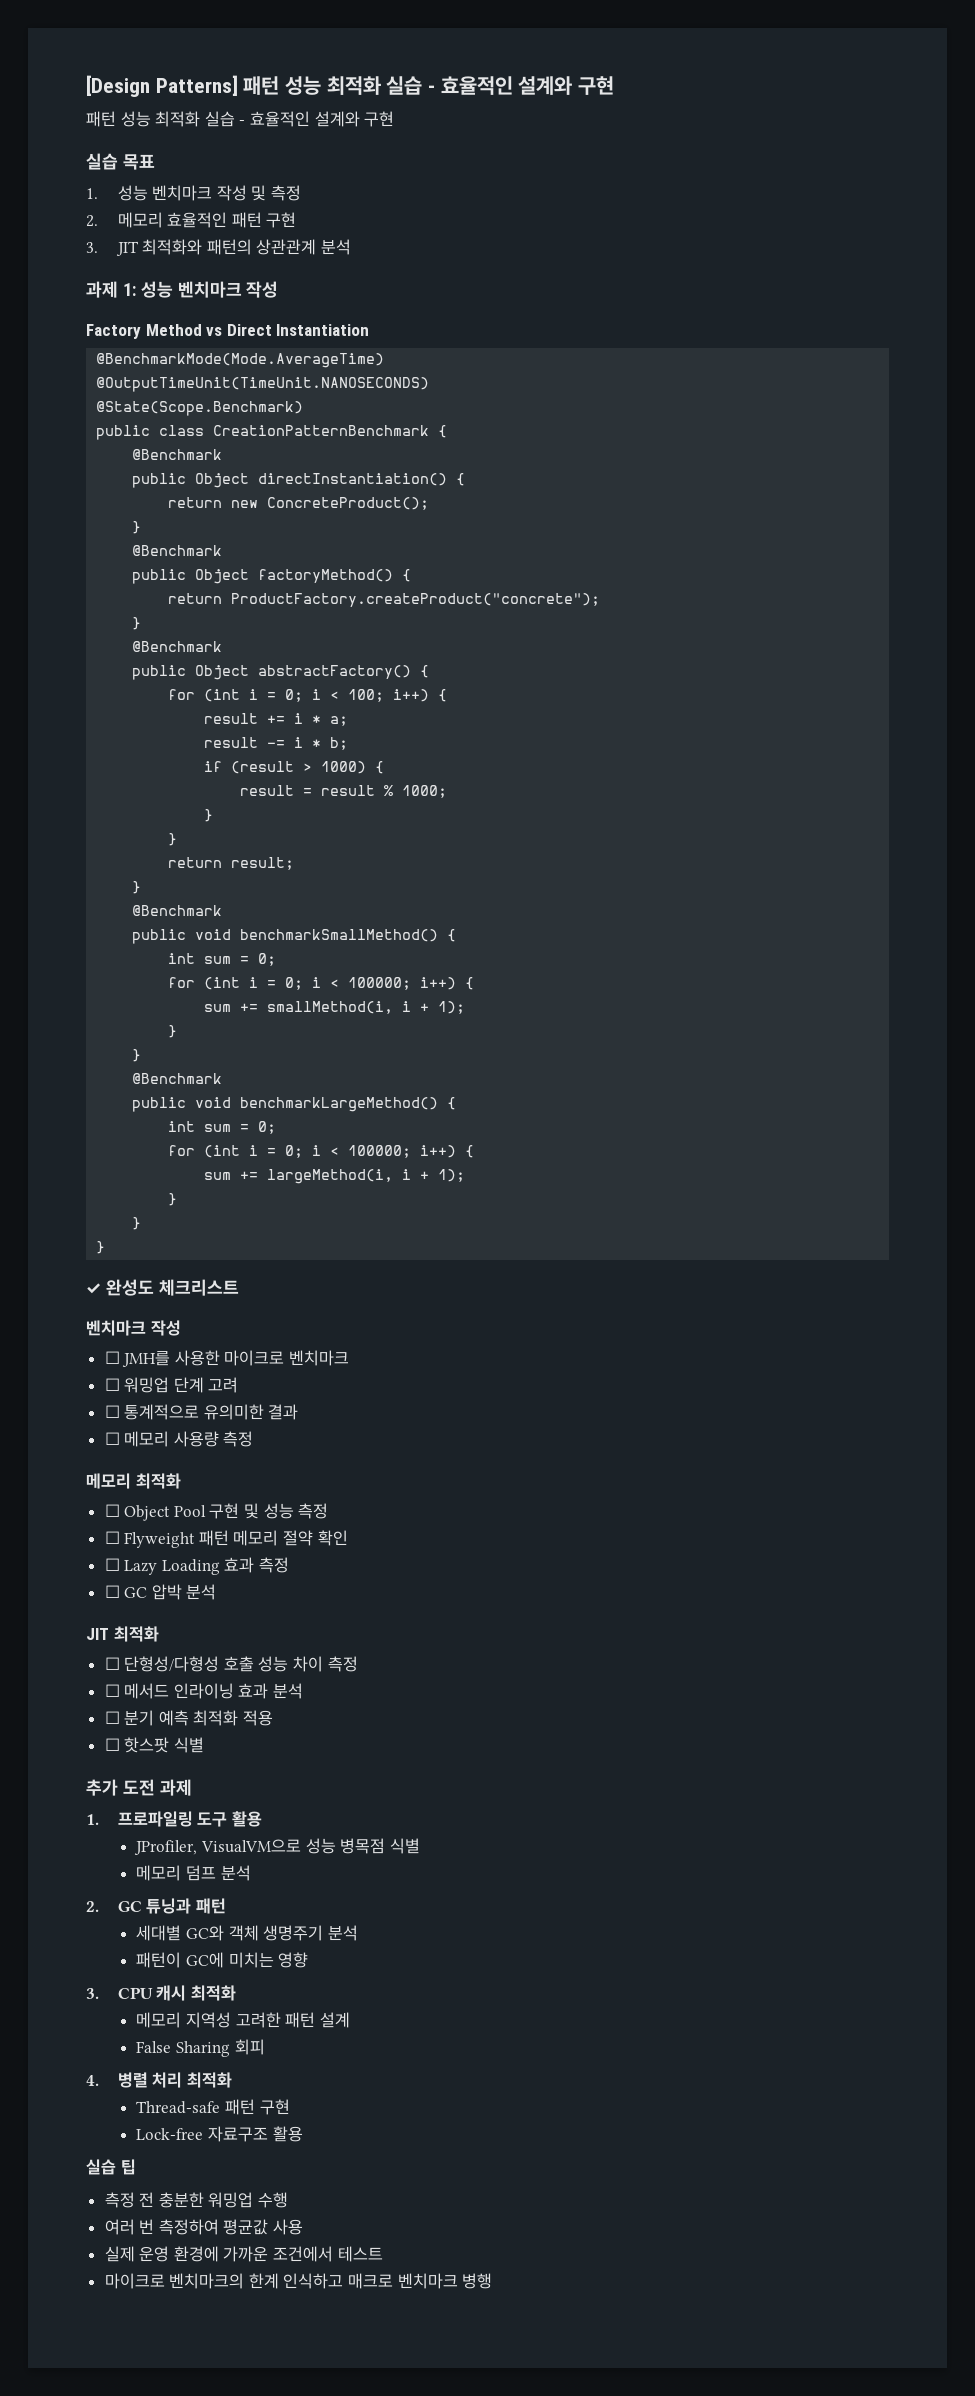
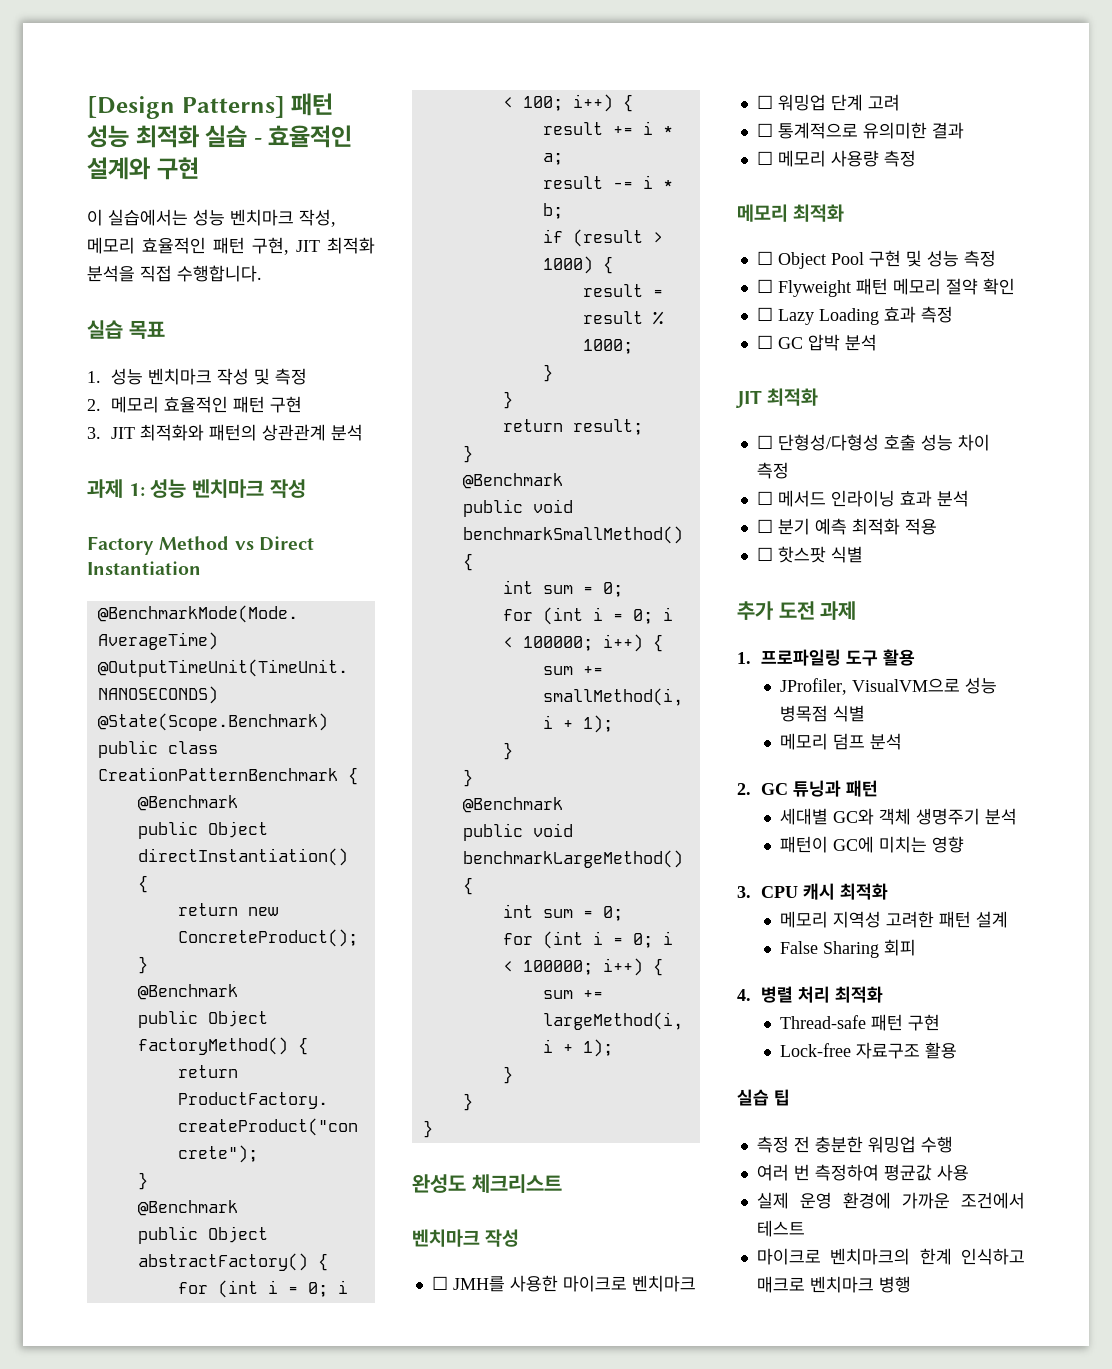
  [Design Patterns] 패턴 성능 최적화 실습 - 효율적인 설계와 구현
- 패턴 성능 최적화 실습 - 효율적인 설계와 구현
+ 이 실습에서는 성능 벤치마크 작성, 메모리 효율적인 패턴 구현, JIT 최적화 분석을 직접 수행합니다.
- ✓ 완성도 체크리스트
+ 완성도 체크리스트

